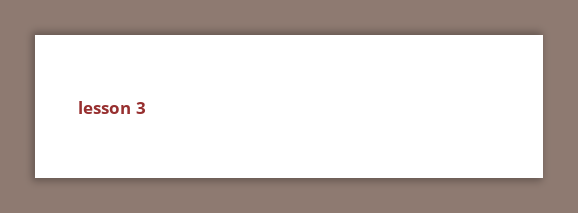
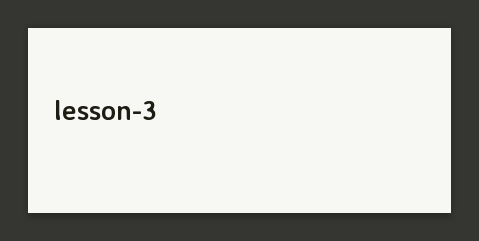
- lesson 3
+ lesson-3

